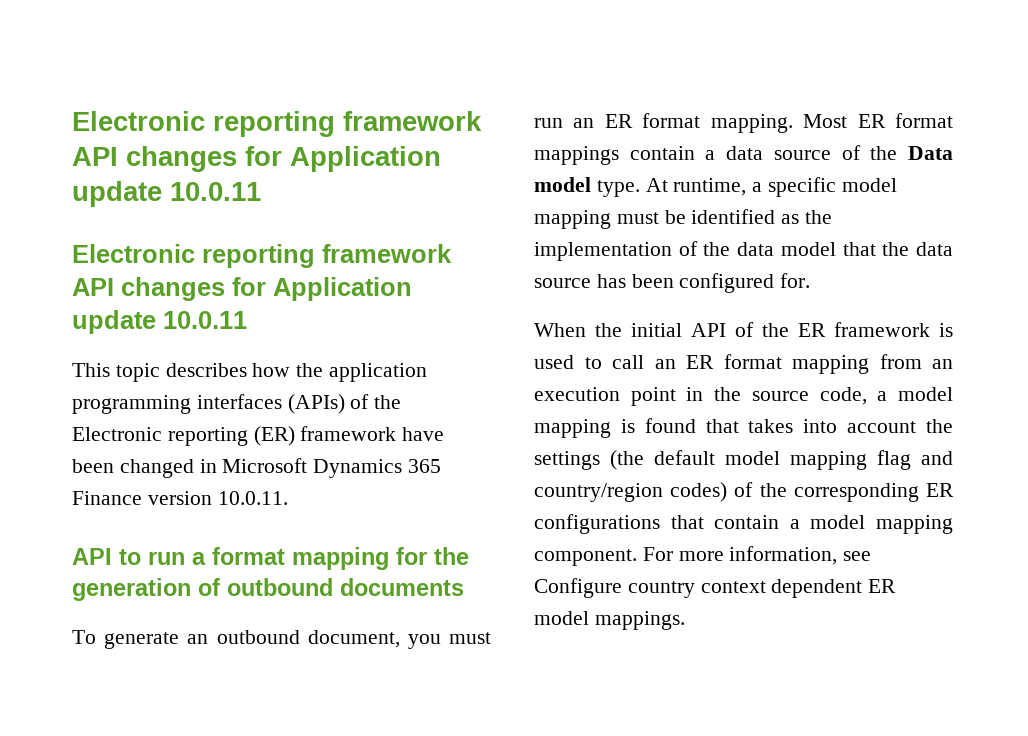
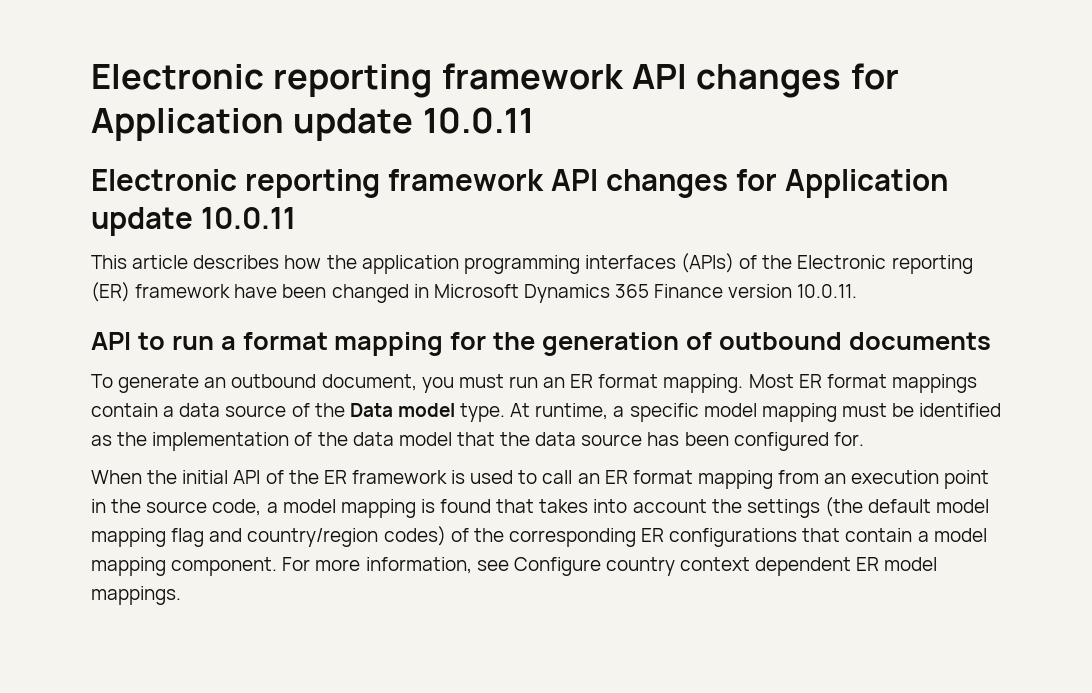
- This topic describes how the application programming interfaces (APIs) of the Electronic reporting (ER) framework have been changed in Microsoft Dynamics 365 Finance version 10.0.11.
+ This article describes how the application programming interfaces (APIs) of the Electronic reporting (ER) framework have been changed in Microsoft Dynamics 365 Finance version 10.0.11.

